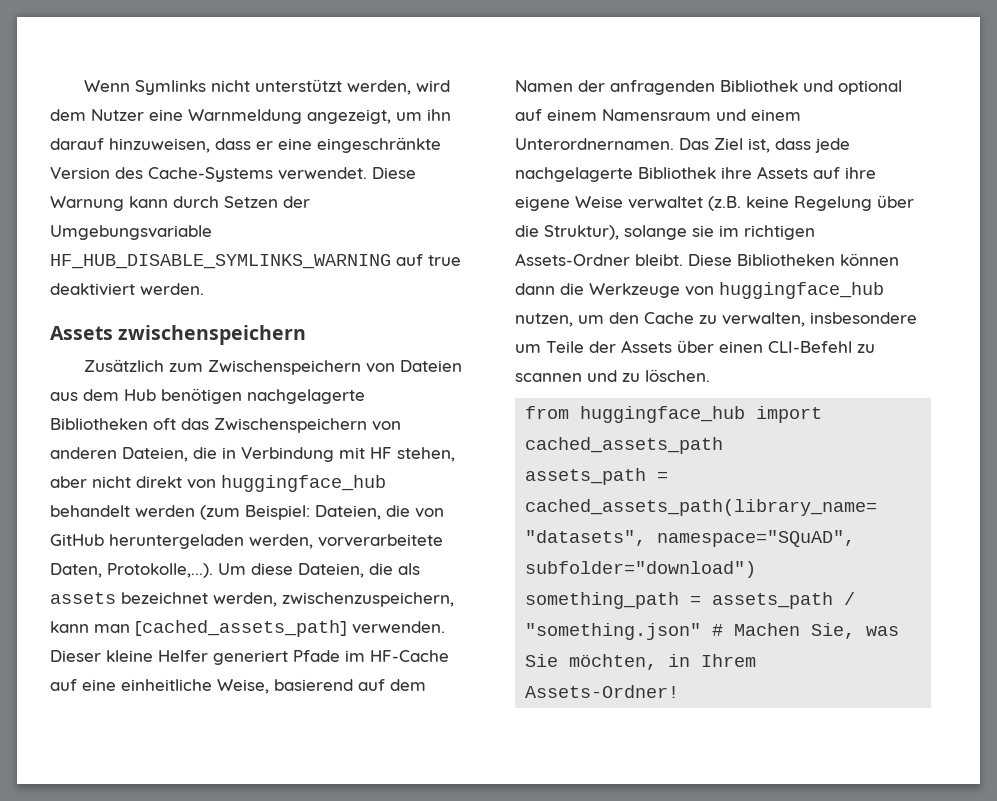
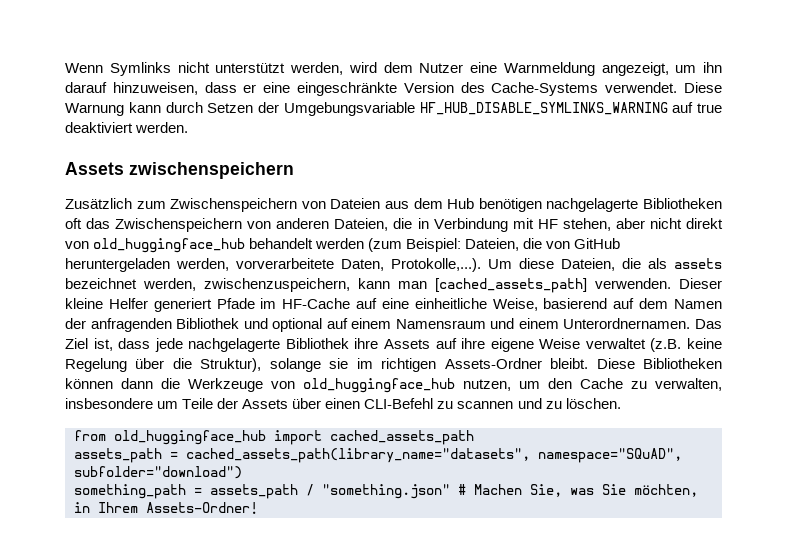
- Zusätzlich zum Zwischenspeichern von Dateien aus dem Hub benötigen nachgelagerte Bibliotheken oft das Zwischenspeichern von anderen Dateien, die in Verbindung mit HF stehen, aber nicht direkt von huggingface_hub behandelt werden (zum Beispiel: Dateien, die von GitHub heruntergeladen werden, vorverarbeitete Daten, Protokolle,...). Um diese Dateien, die als assets bezeichnet werden, zwischenzuspeichern, kann man [cached_assets_path] verwenden.
+ Zusätzlich zum Zwischenspeichern von Dateien aus dem Hub benötigen nachgelagerte Bibliotheken oft das Zwischenspeichern von anderen Dateien, die in Verbindung mit HF stehen, aber nicht direkt von old_huggingface_hub behandelt werden (zum Beispiel: Dateien, die von GitHub heruntergeladen werden, vorverarbeitete Daten, Protokolle,...). Um diese Dateien, die als assets bezeichnet werden, zwischenzuspeichern, kann man [cached_assets_path] verwenden.
- Diese Bibliotheken können dann die Werkzeuge von huggingface_hub nutzen, um den Cache zu verwalten, insbesondere um Teile der Assets über einen CLI-Befehl zu scannen und zu löschen.
+ Diese Bibliotheken können dann die Werkzeuge von old_huggingface_hub nutzen, um den Cache zu verwalten, insbesondere um Teile der Assets über einen CLI-Befehl zu scannen und zu löschen.
- from huggingface_hub import cached_assets_path
+ from old_huggingface_hub import cached_assets_path

